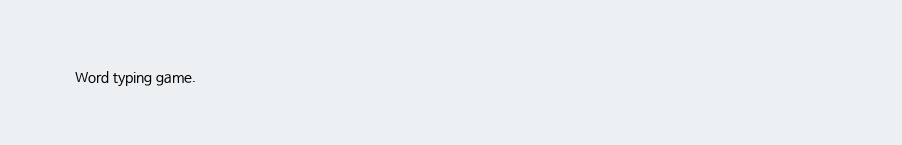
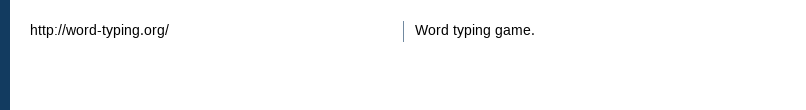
+ http://word-typing.org/

